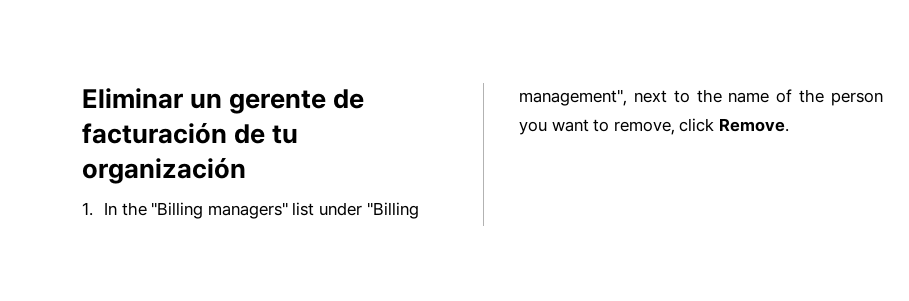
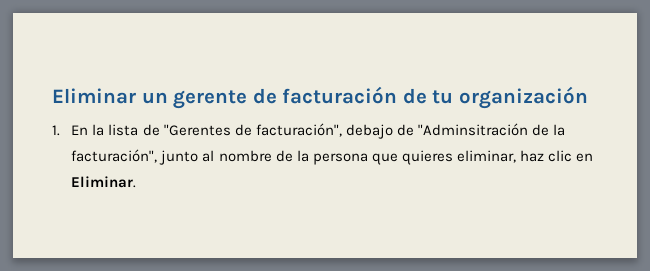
- 1. In the "Billing managers" list under "Billing management", next to the name of the person you want to remove, click Remove.
+ 1. En la lista de "Gerentes de facturación", debajo de "Adminsitración de la facturación", junto al nombre de la persona que quieres eliminar, haz clic en Eliminar.

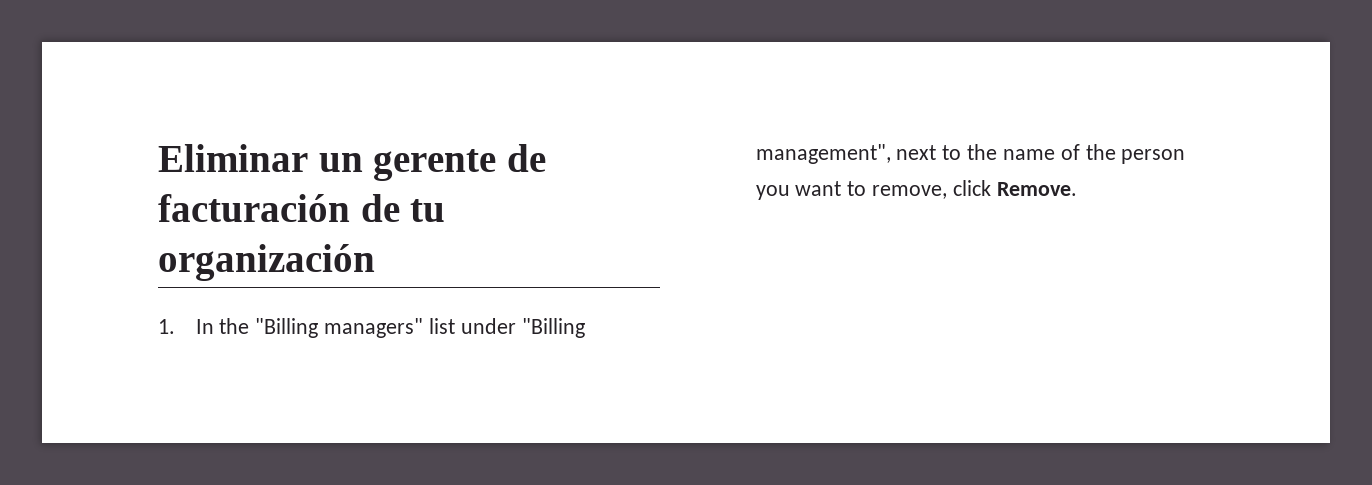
- 1. En la lista de "Gerentes de facturación", debajo de "Adminsitración de la facturación", junto al nombre de la persona que quieres eliminar, haz clic en Eliminar.
+ 1. In the "Billing managers" list under "Billing management", next to the name of the person you want to remove, click Remove.

